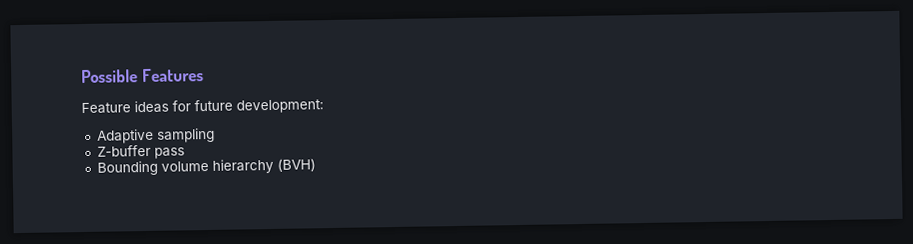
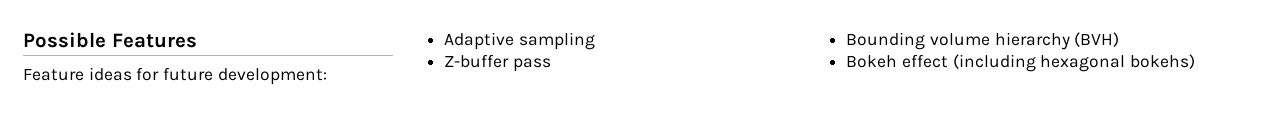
+ Bokeh effect (including hexagonal bokehs)

